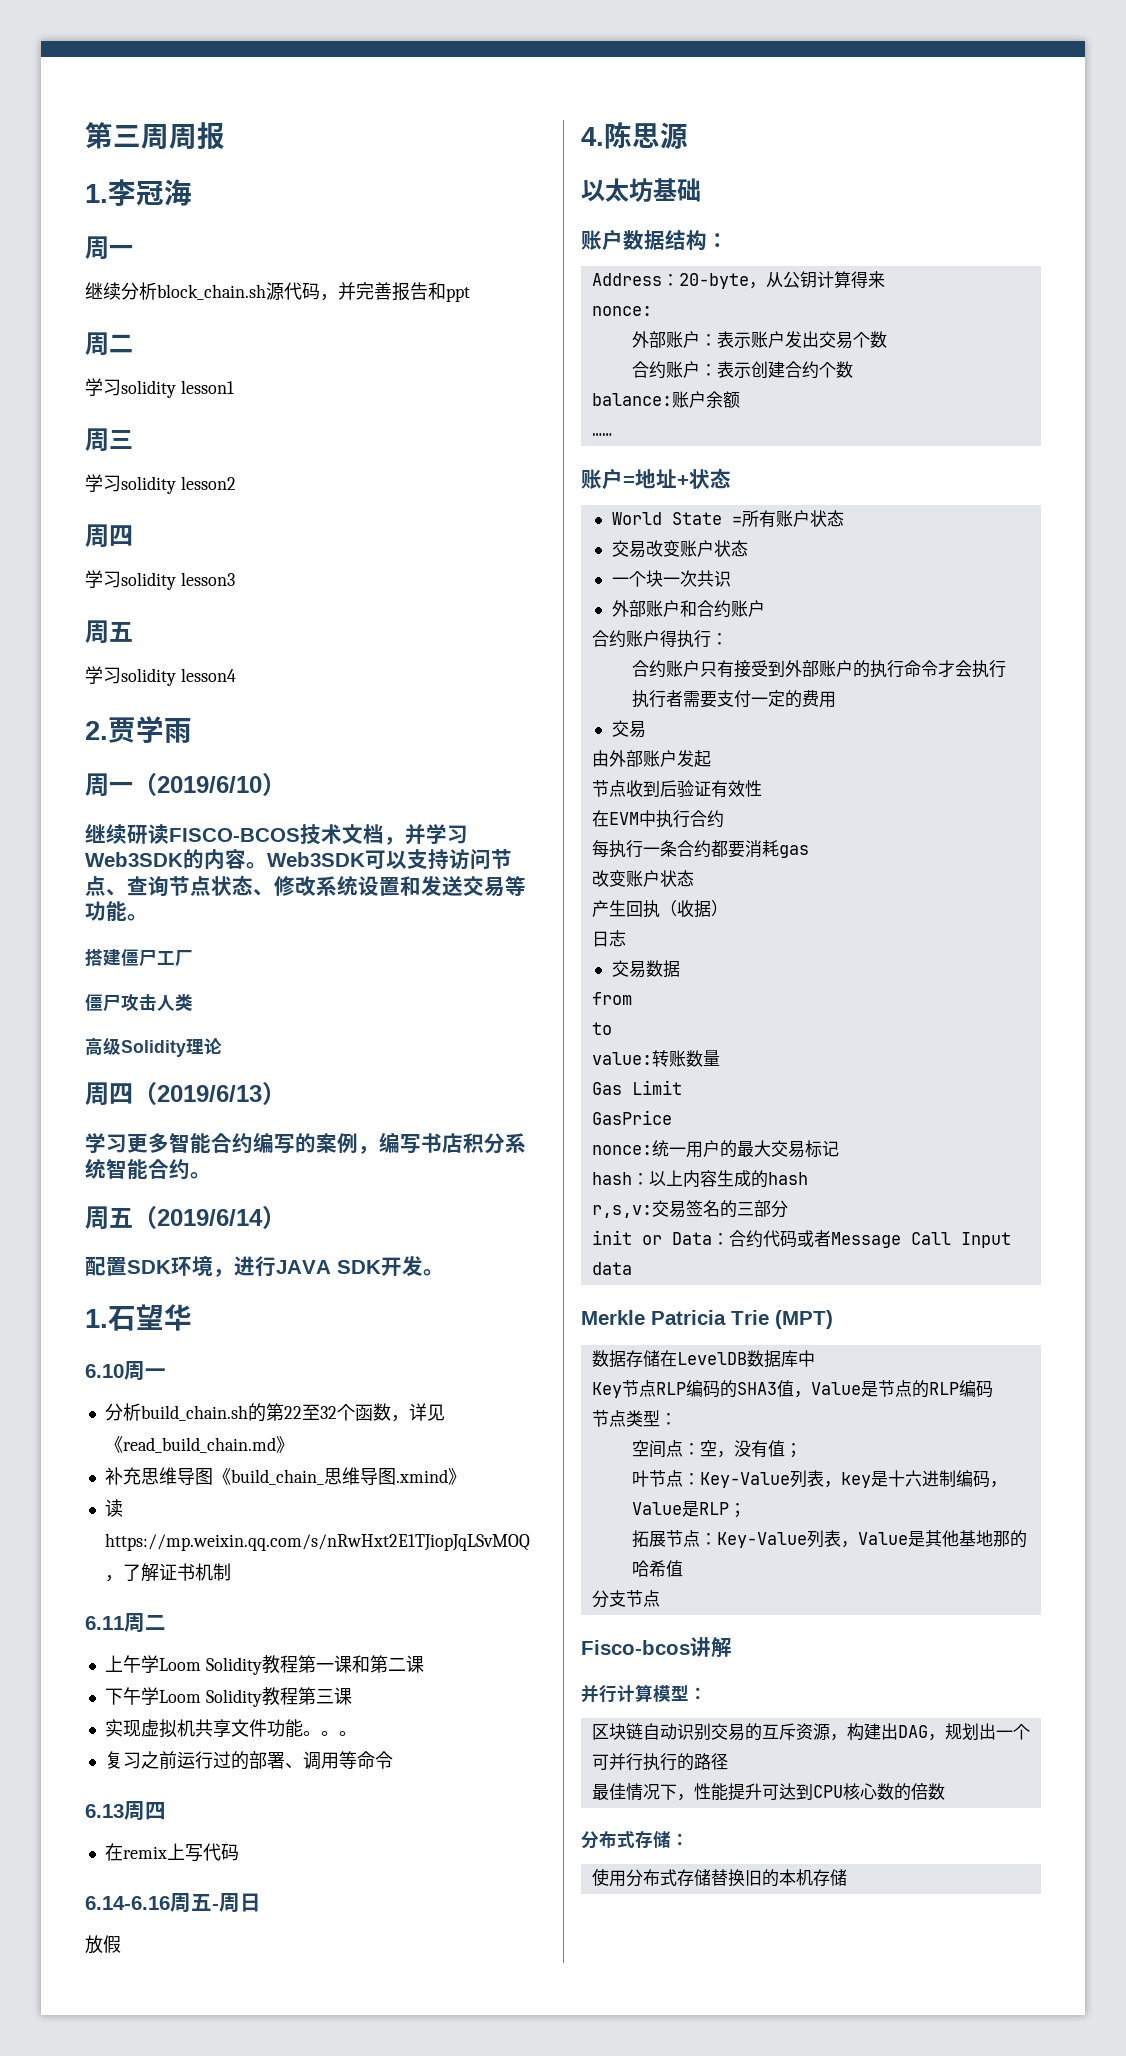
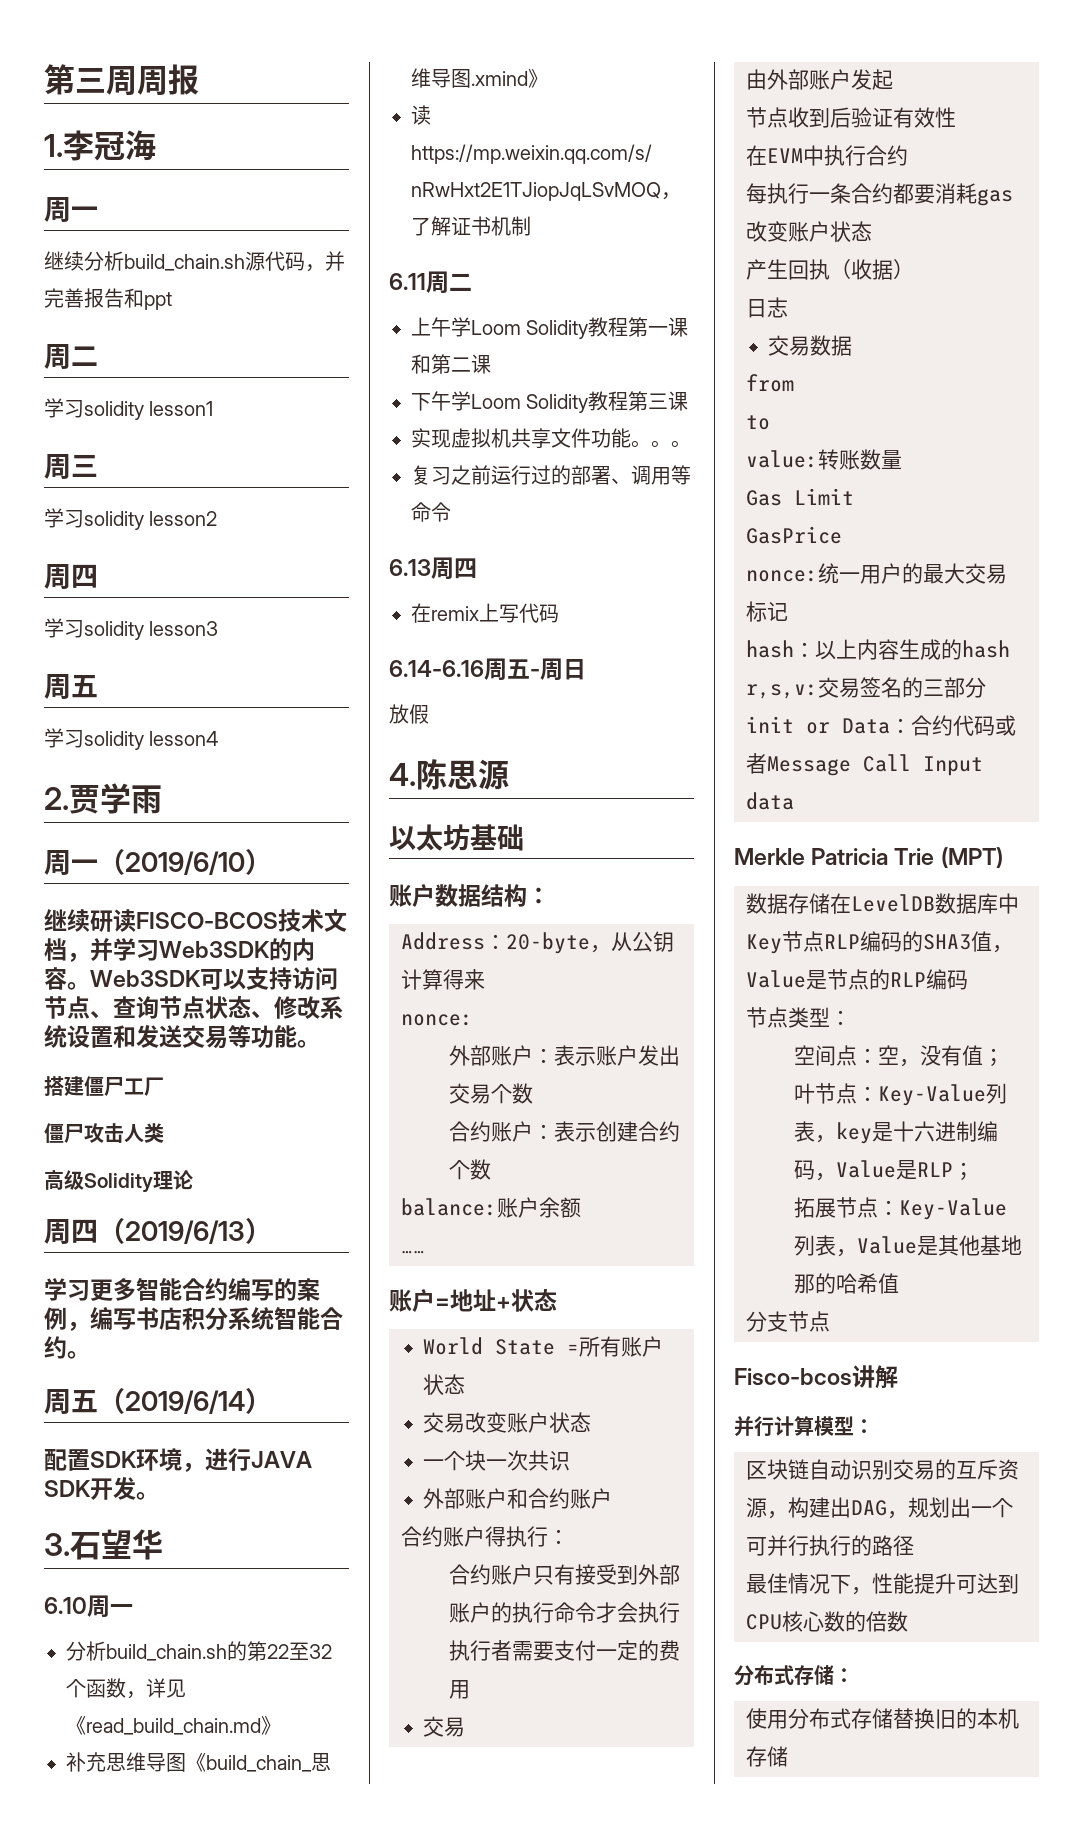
- 继续分析block_chain.sh源代码，并完善报告和ppt
+ 继续分析build_chain.sh源代码，并完善报告和ppt
- 1.石望华
+ 3.石望华

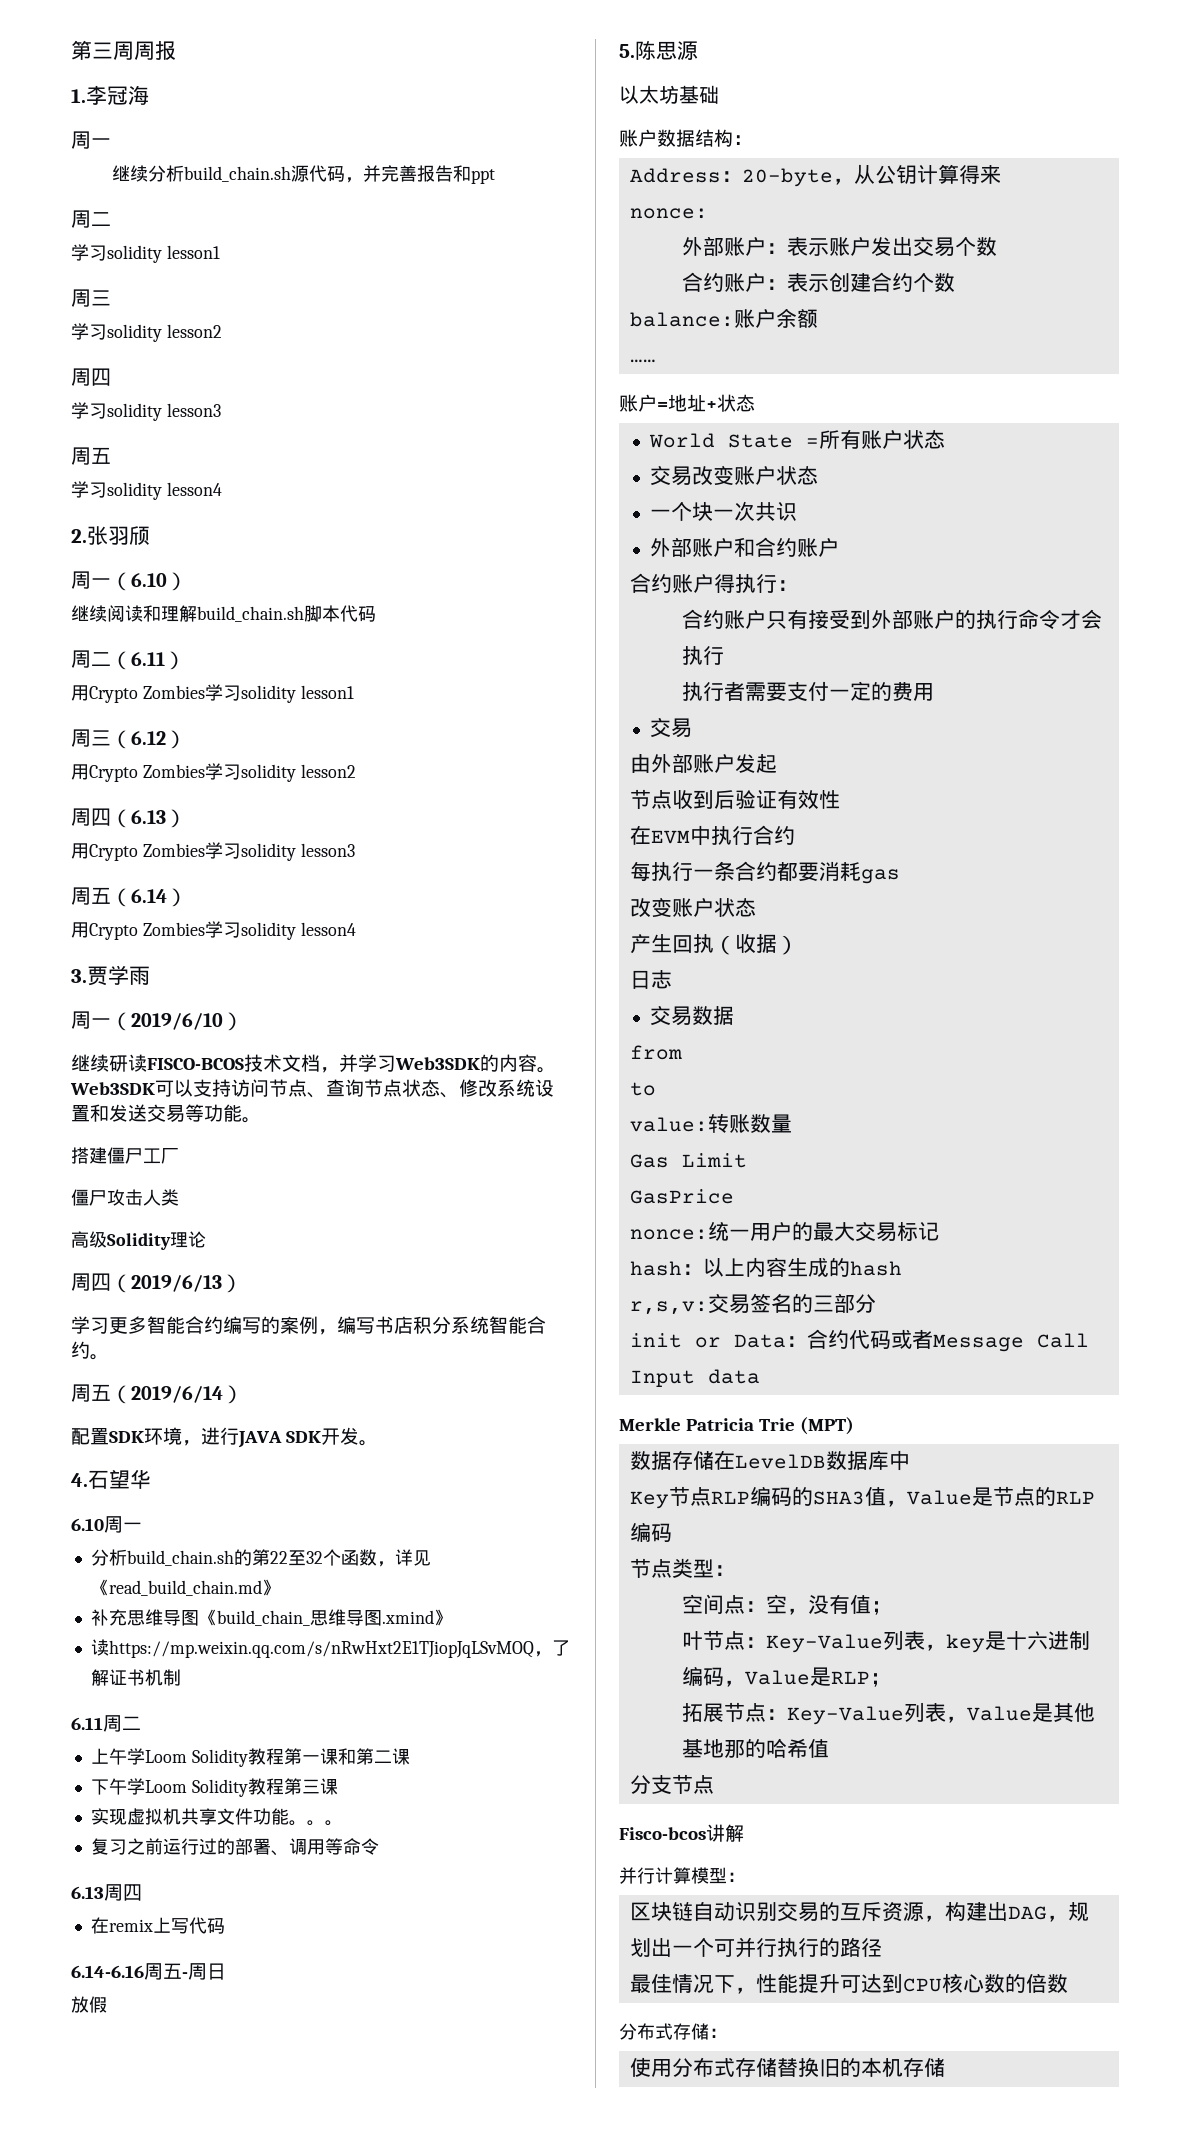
- 2.贾学雨
+ 2.张羽颀
+ 周一（6.10）
+ 继续阅读和理解build_chain.sh脚本代码
+ 周二（6.11）
+ 用Crypto Zombies学习solidity lesson1
+ 周三（6.12）
+ 用Crypto Zombies学习solidity lesson2
+ 周四（6.13）
+ 用Crypto Zombies学习solidity lesson3
+ 周五（6.14）
+ 用Crypto Zombies学习solidity lesson4
+ 3.贾学雨
- 3.石望华
+ 4.石望华
- 4.陈思源
+ 5.陈思源

